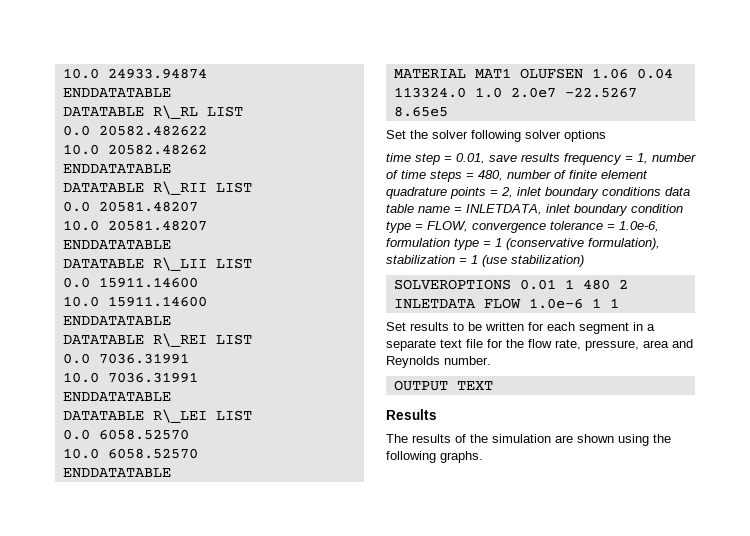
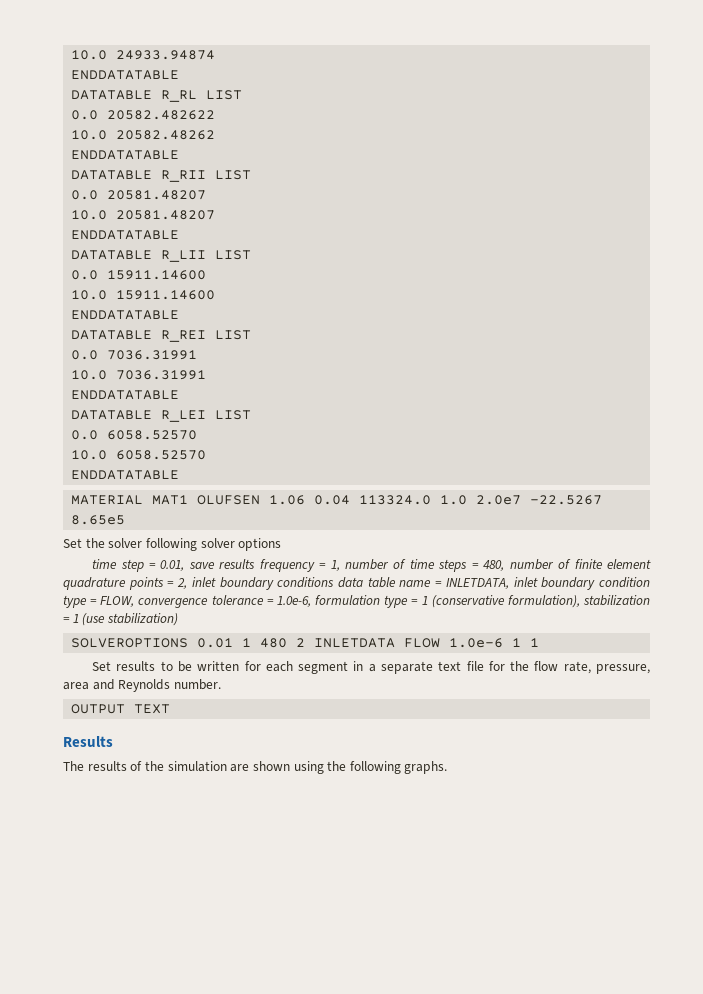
- DATATABLE R\_RL LIST
+ DATATABLE R_RL LIST
- DATATABLE R\_RII LIST
+ DATATABLE R_RII LIST
- DATATABLE R\_LII LIST
+ DATATABLE R_LII LIST
- DATATABLE R\_REI LIST
+ DATATABLE R_REI LIST
- DATATABLE R\_LEI LIST
+ DATATABLE R_LEI LIST

